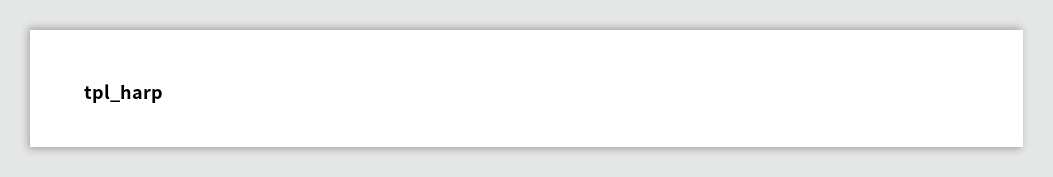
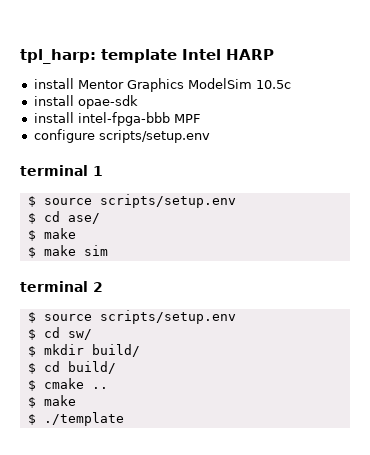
- tpl_harp
+ tpl_harp: template Intel HARP
+ install Mentor Graphics ModelSim 10.5c
+ install opae-sdk
+ install intel-fpga-bbb MPF
+ configure scripts/setup.env
+ terminal 1
+ $ source scripts/setup.env
+ $ cd ase/
+ $ make
+ $ make sim
+ terminal 2
+ $ source scripts/setup.env
+ $ cd sw/
+ $ mkdir build/
+ $ cd build/
+ $ cmake ..
+ $ make
+ $ ./template

